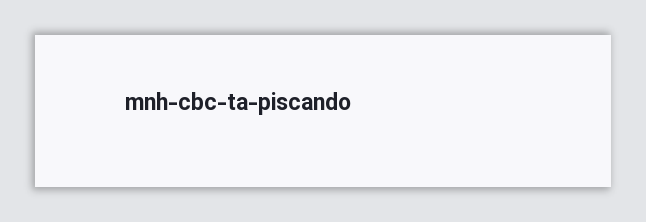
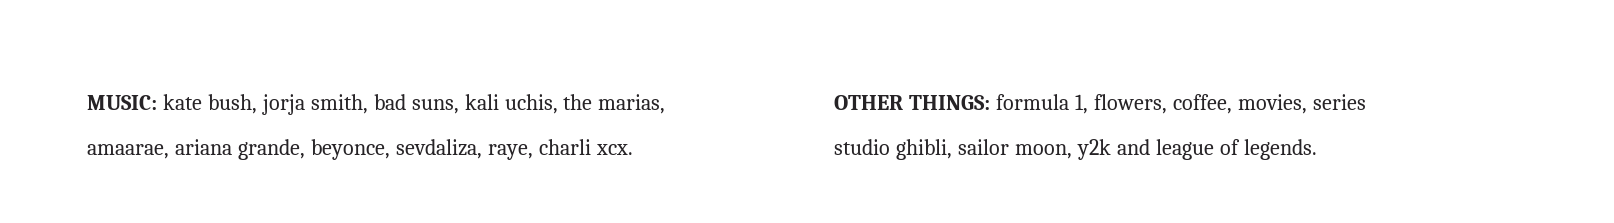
- mnh-cbc-ta-piscando
+ MUSIC: kate bush, jorja smith, bad suns, kali uchis, the marias,
+ amaarae, ariana grande, beyonce, sevdaliza, raye, charli xcx.
+ OTHER THINGS: formula 1, flowers, coffee, movies, series
+ studio ghibli, sailor moon, y2k and league of legends.

